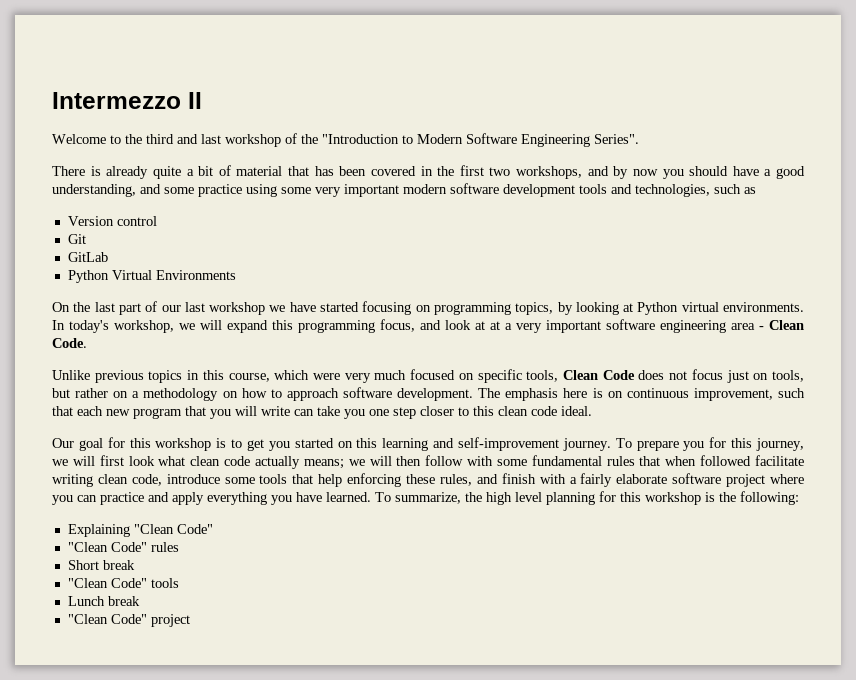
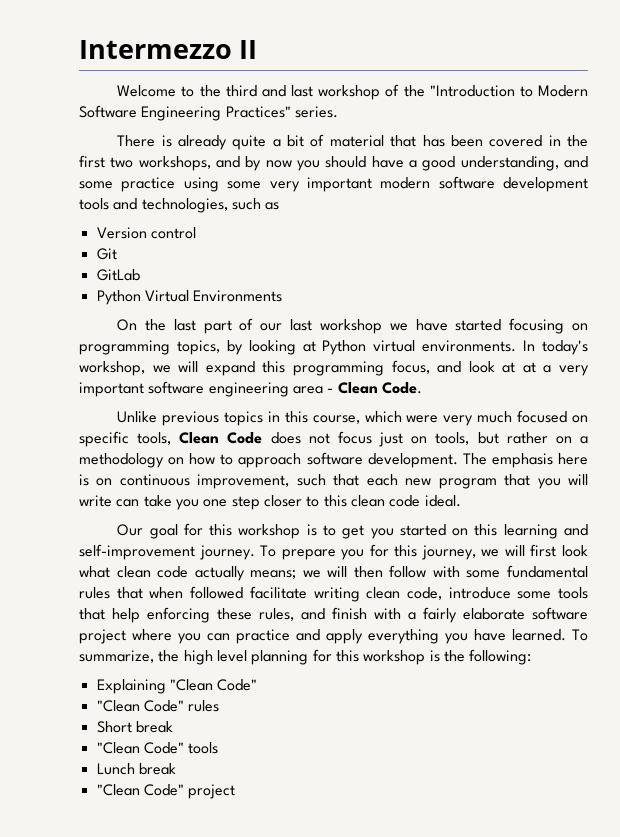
- Welcome to the third and last workshop of the "Introduction to Modern Software Engineering Series".
+ Welcome to the third and last workshop of the "Introduction to Modern Software Engineering Practices" series.

